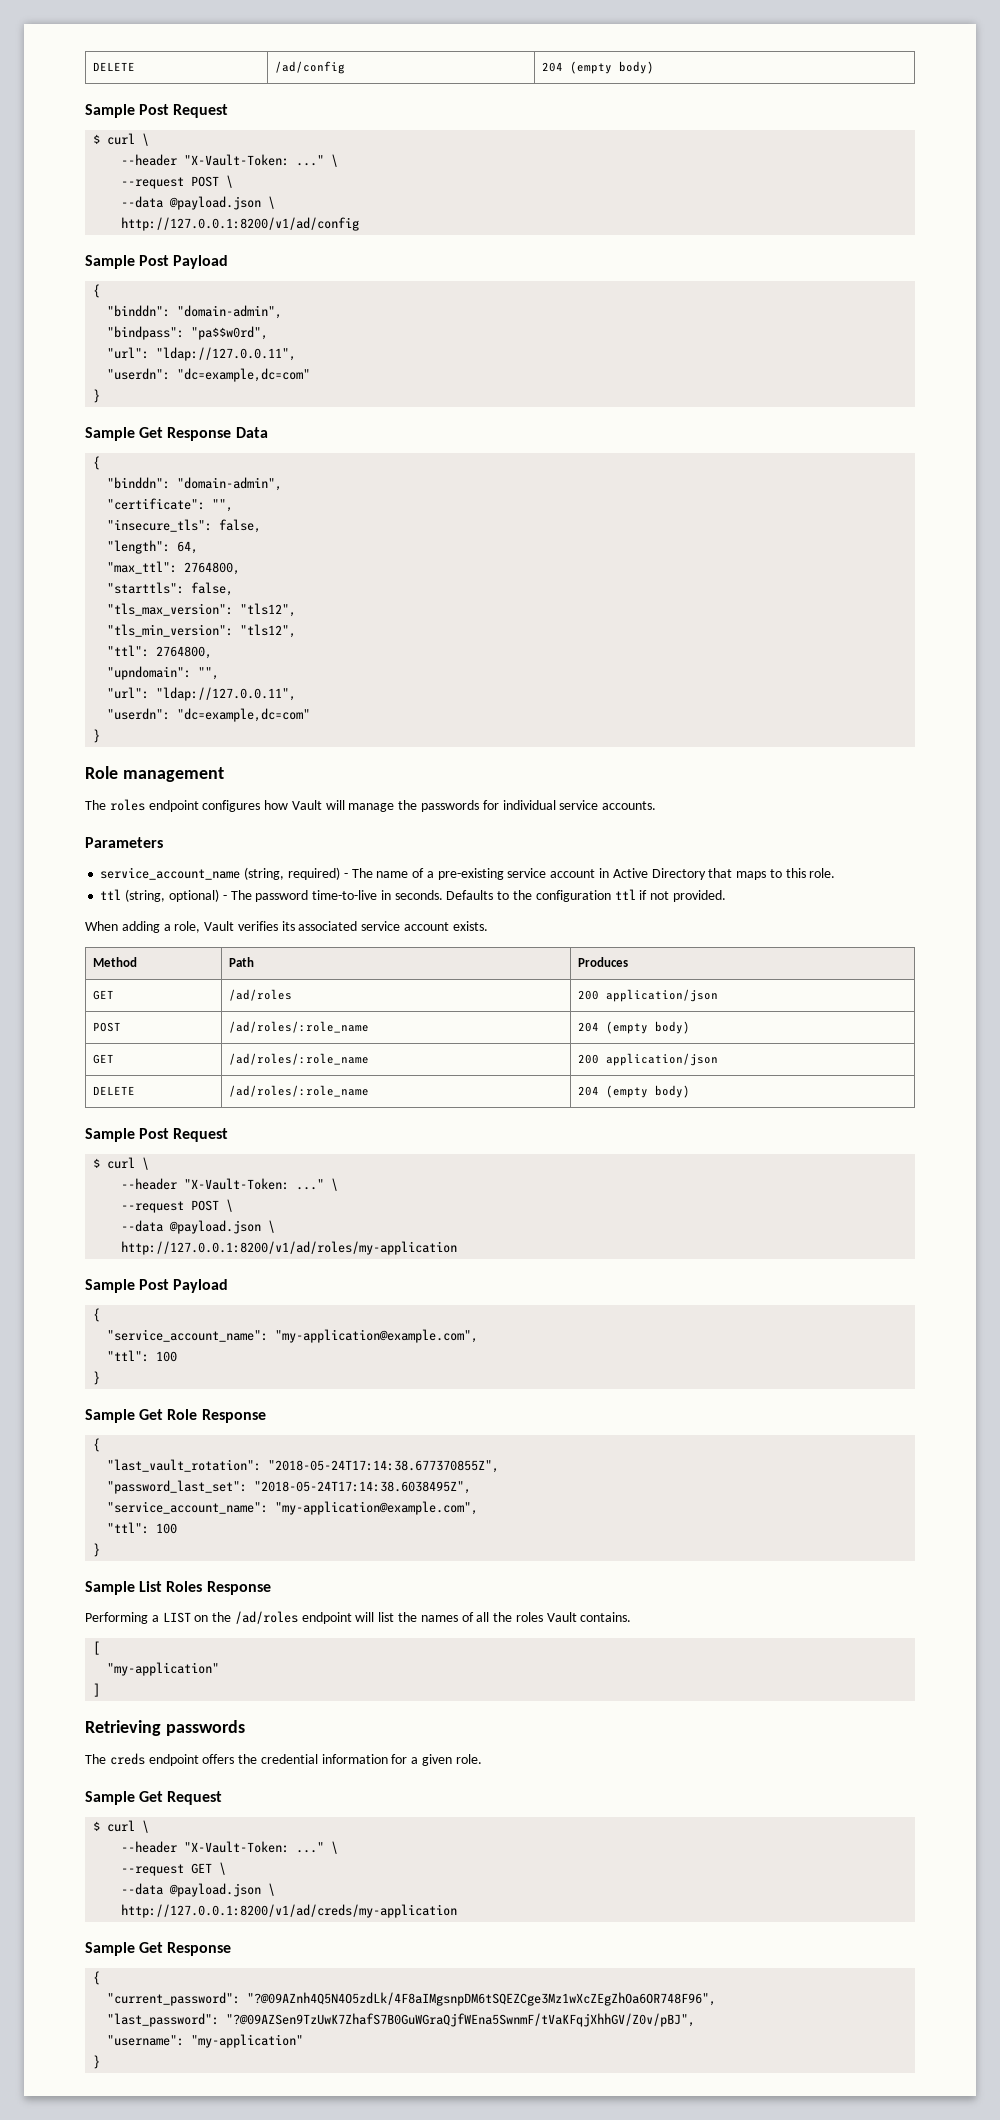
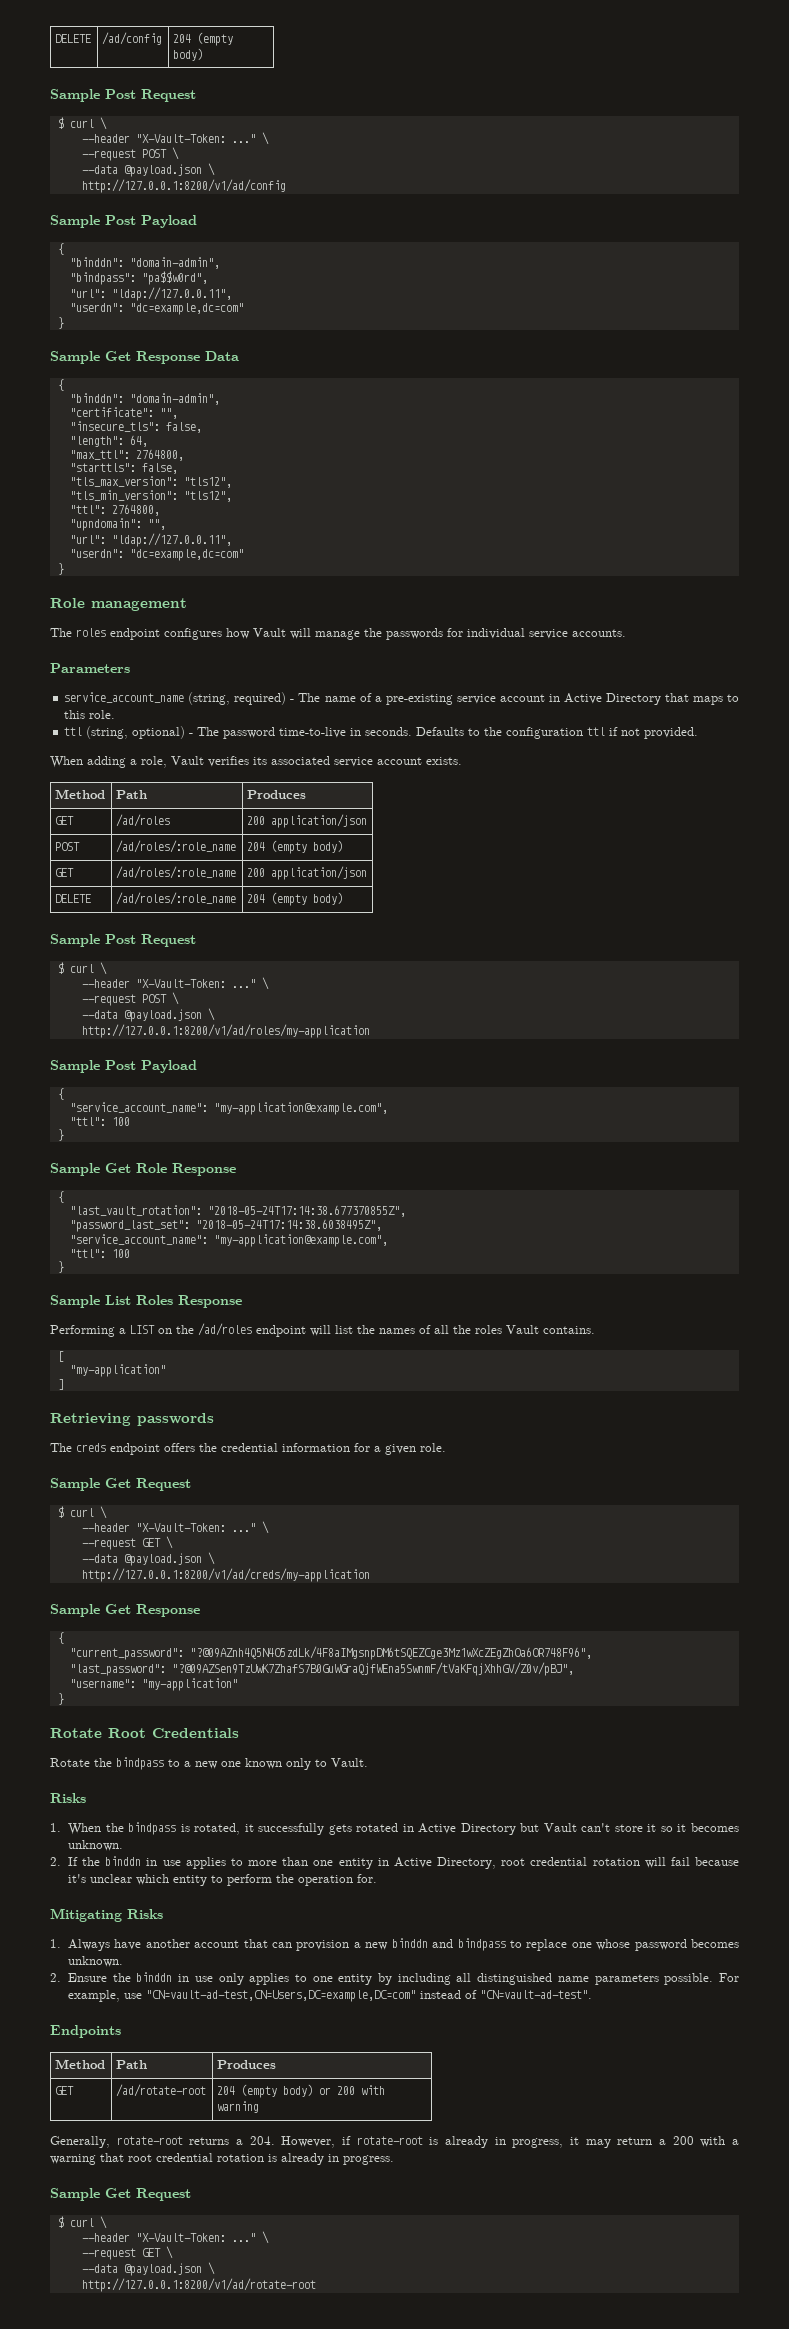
+ Rotate Root Credentials
+ Rotate the bindpass to a new one known only to Vault.
+ Risks
+ 1. When the bindpass is rotated, it successfully gets rotated in Active Directory but Vault can't store it so it becomes unknown.
+ 2. If the binddn in use applies to more than one entity in Active Directory, root credential rotation will fail because it's unclear which entity to perform the operation for.
+ Mitigating Risks
+ 1. Always have another account that can provision a new binddn and bindpass to replace one whose password becomes unknown.
+ 2. Ensure the binddn in use only applies to one entity by including all distinguished name parameters possible. For example, use "CN=vault-ad-test,CN=Users,DC=example,DC=com" instead of "CN=vault-ad-test".
+ Endpoints
+ Method | Path | Produces
+ GET | /ad/rotate-root | 204 (empty body) or 200 with warning
+ Generally, rotate-root returns a 204. However, if rotate-root is already in progress, it may return a 200 with a warning that root credential rotation is already in progress.
+ Sample Get Request
+ $ curl \
+ --header "X-Vault-Token: ..." \
+ --request GET \
+ --data @payload.json \
+ http://127.0.0.1:8200/v1/ad/rotate-root

